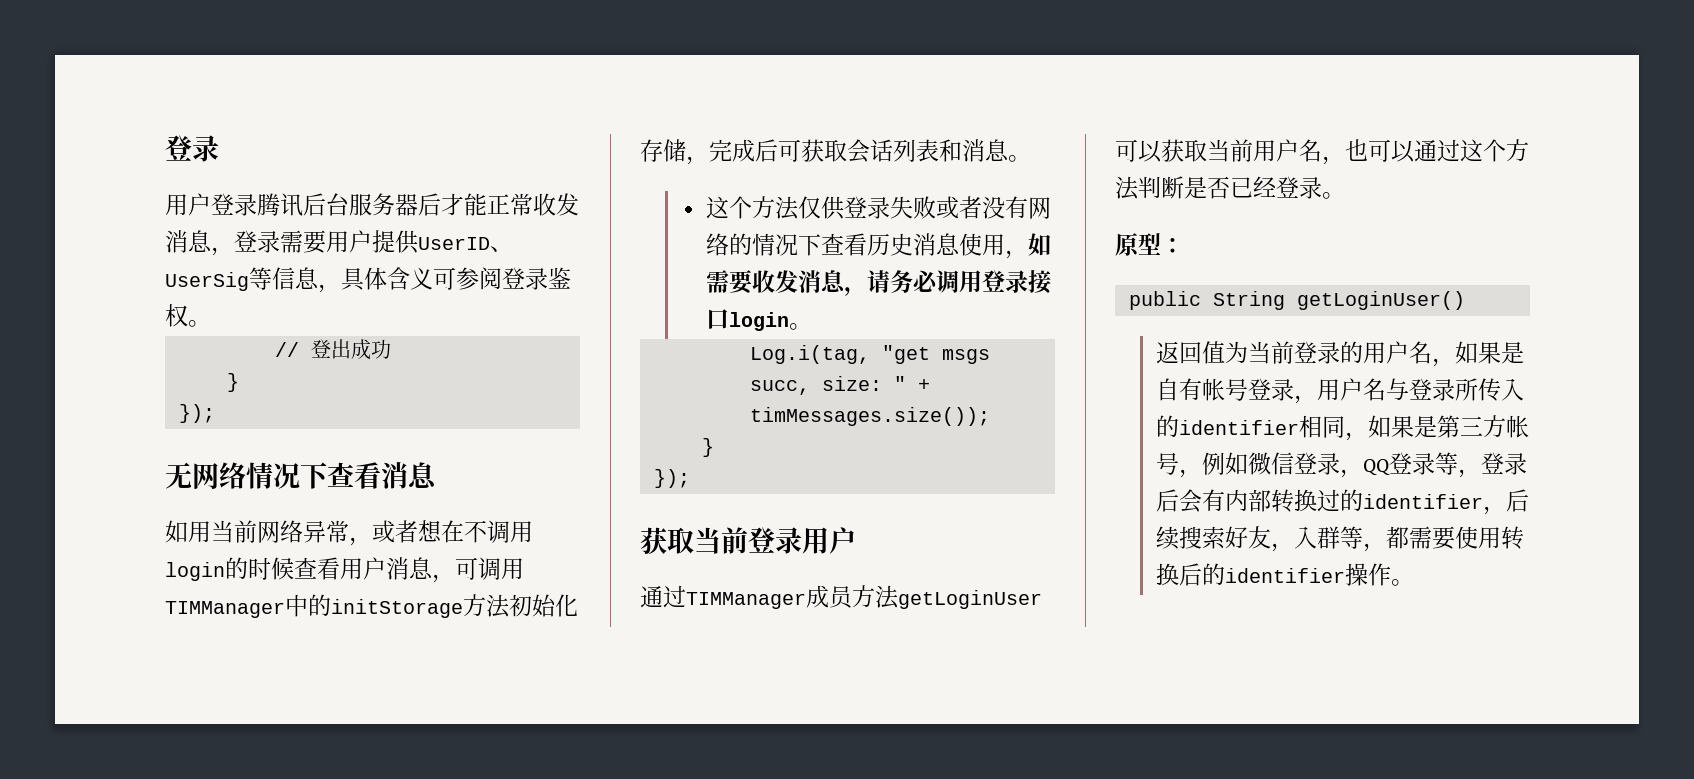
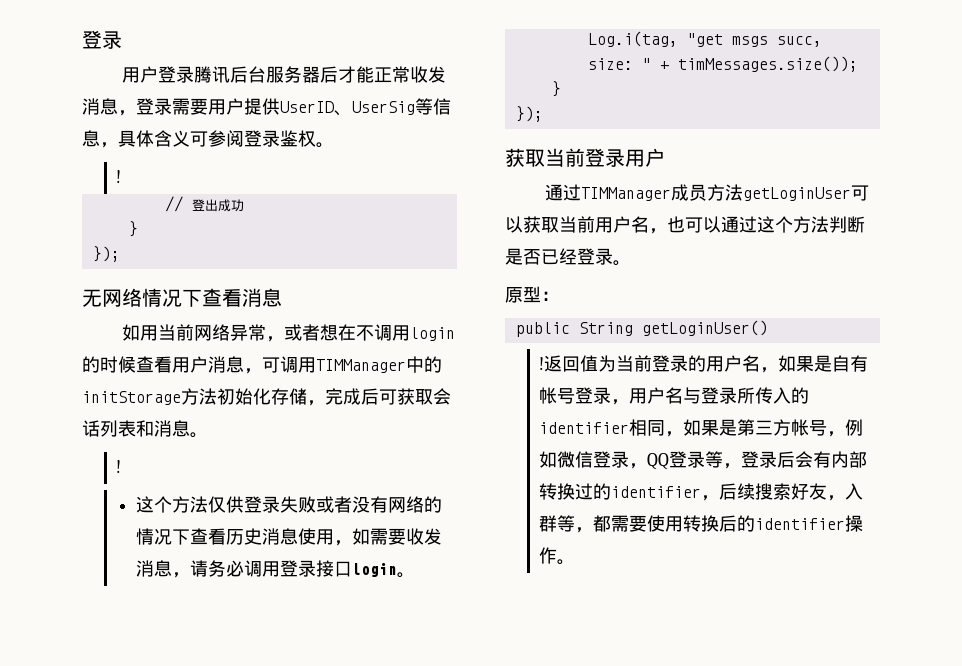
  用户登录腾讯后台服务器后才能正常收发消息，登录需要用户提供UserID、UserSig等信息，具体含义可参阅登录鉴权。
+ !
  如用当前网络异常，或者想在不调用login的时候查看用户消息，可调用TIMManager中的initStorage方法初始化存储，完成后可获取会话列表和消息。
+ !
  public String getLoginUser()
- 返回值为当前登录的用户名，如果是自有帐号登录，用户名与登录所传入的identifier相同，如果是第三方帐号，例如微信登录，QQ登录等，登录后会有内部转换过的identifier，后续搜索好友，入群等，都需要使用转换后的identifier操作。
+ !返回值为当前登录的用户名，如果是自有帐号登录，用户名与登录所传入的identifier相同，如果是第三方帐号，例如微信登录，QQ登录等，登录后会有内部转换过的identifier，后续搜索好友，入群等，都需要使用转换后的identifier操作。

